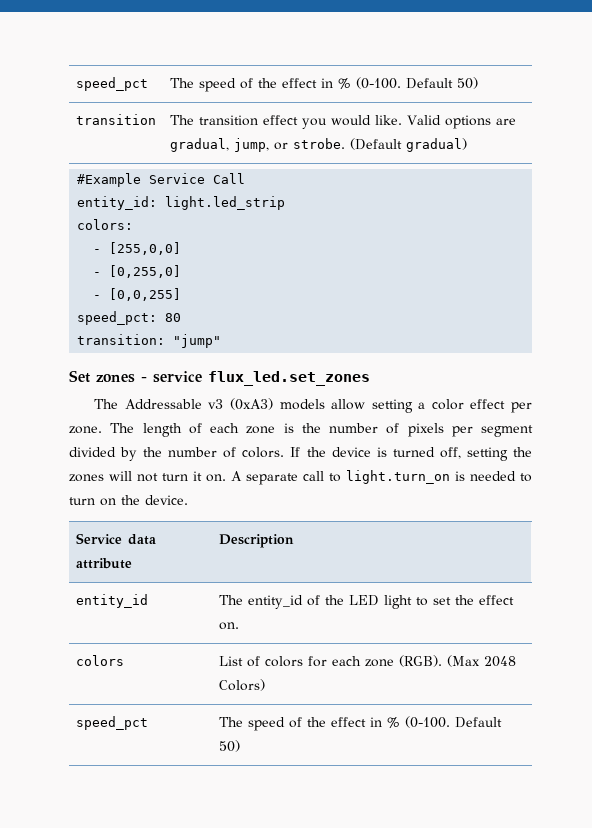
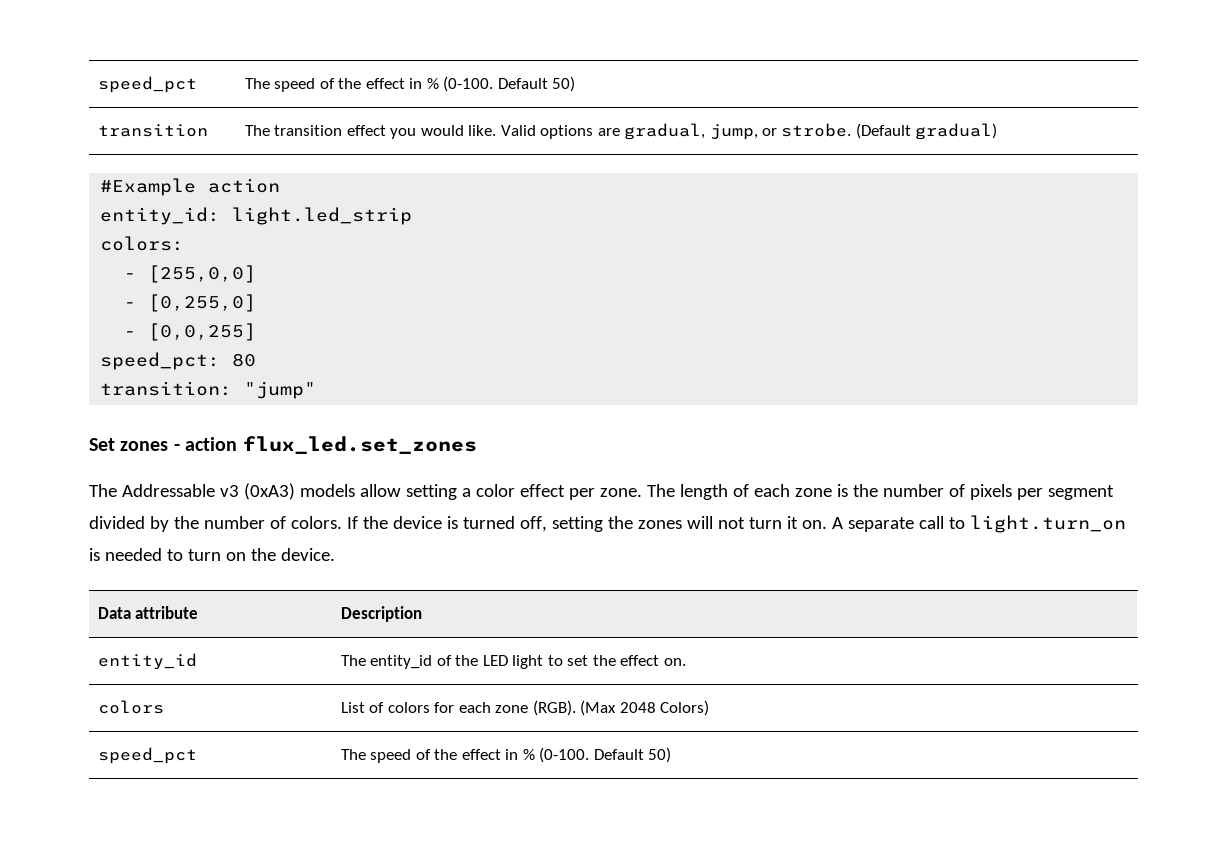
- #Example Service Call
+ #Example action
- Set zones - service flux_led.set_zones
+ Set zones - action flux_led.set_zones
- Service data attribute | Description
+ Data attribute | Description

